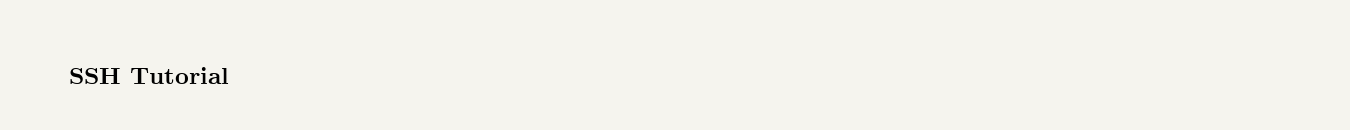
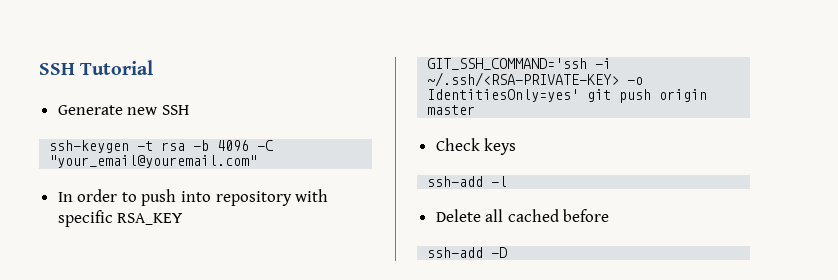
+ Generate new SSH
+ ssh-keygen -t rsa -b 4096 -C "your_email@youremail.com"
+ In order to push into repository with specific RSA_KEY
+ GIT_SSH_COMMAND='ssh -i ~/.ssh/<RSA-PRIVATE-KEY> -o IdentitiesOnly=yes' git push origin master
+ Check keys
+ ssh-add -l
+ Delete all cached before
+ ssh-add -D

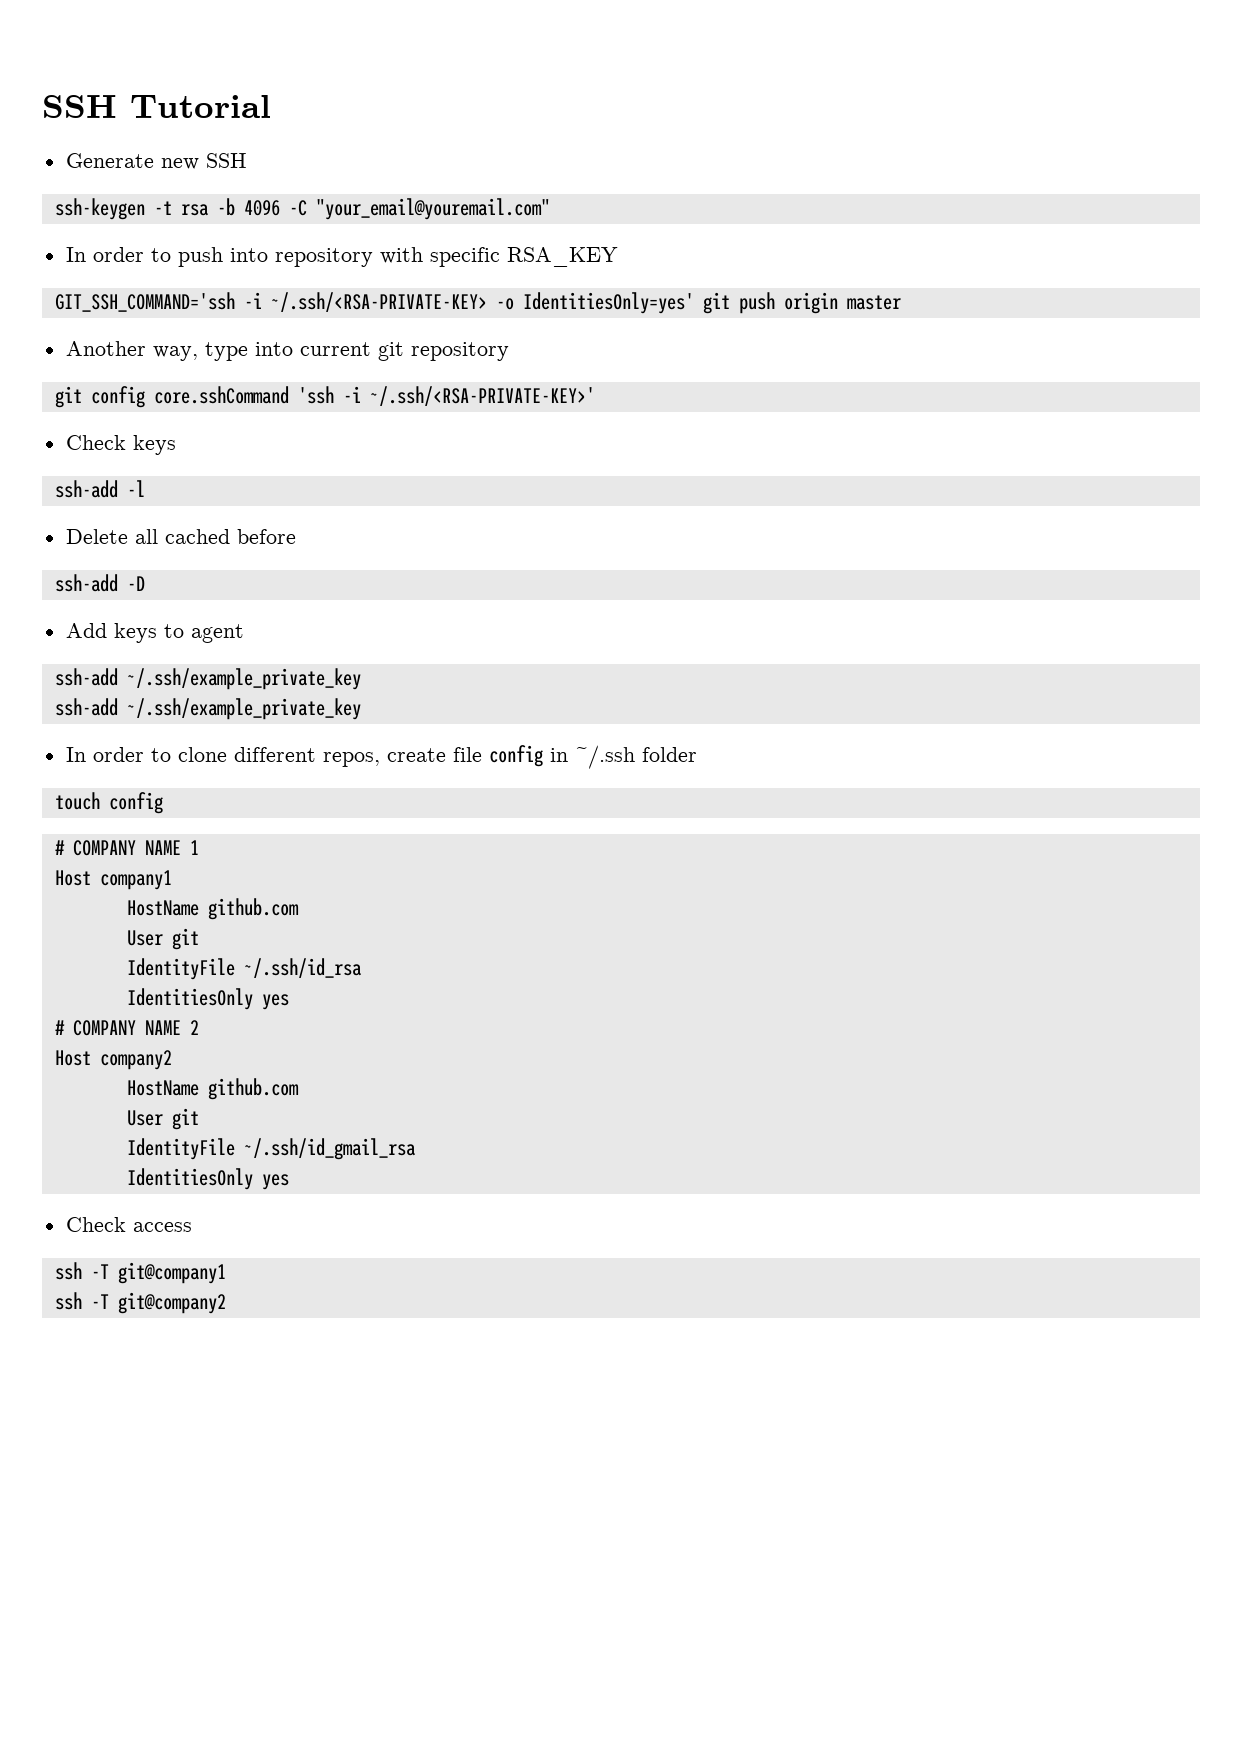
+ Another way, type into current git repository
+ git config core.sshCommand 'ssh -i ~/.ssh/<RSA-PRIVATE-KEY>'
+ Add keys to agent
+ ssh-add ~/.ssh/example_private_key
+ ssh-add ~/.ssh/example_private_key
+ In order to clone different repos, create file config in ~/.ssh folder
+ touch config
+ # COMPANY NAME 1
+ Host company1
+ HostName github.com
+ User git
+ IdentityFile ~/.ssh/id_rsa
+ IdentitiesOnly yes
+ # COMPANY NAME 2
+ Host company2
+ HostName github.com
+ User git
+ IdentityFile ~/.ssh/id_gmail_rsa
+ IdentitiesOnly yes
+ Check access
+ ssh -T git@company1
+ ssh -T git@company2

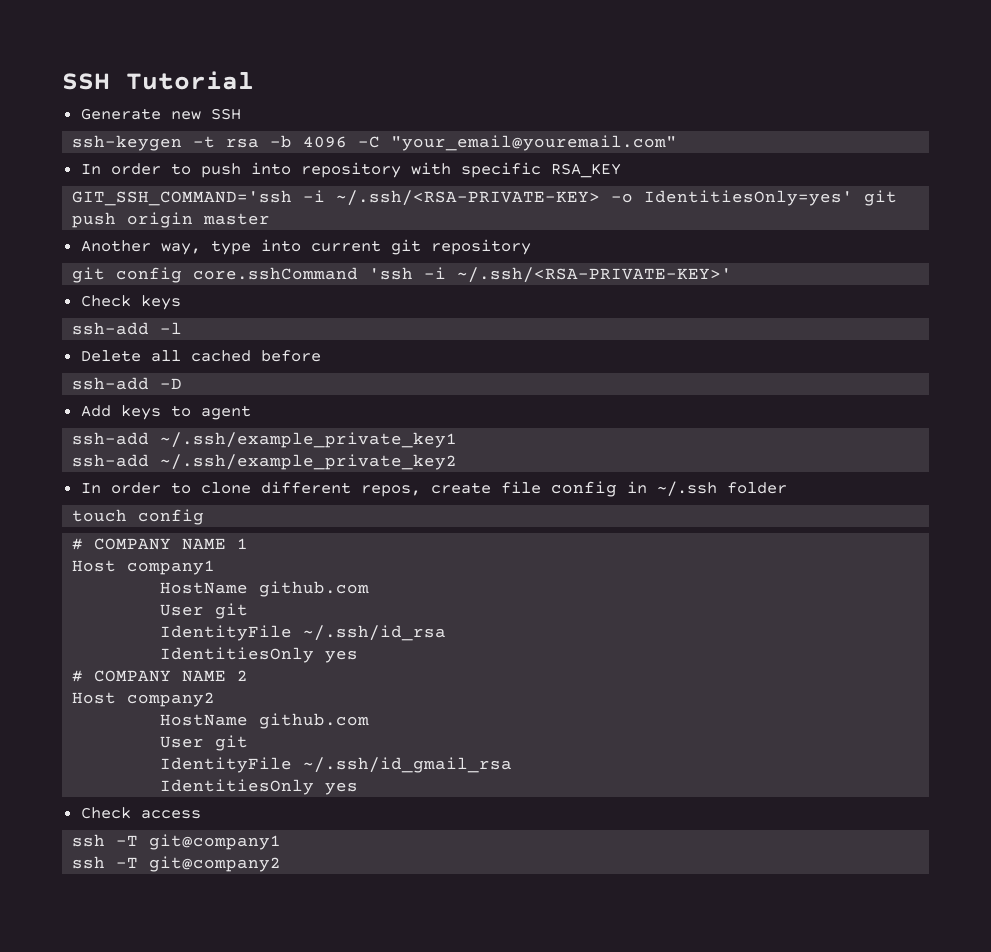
  Add keys to agent
- ssh-add ~/.ssh/example_private_key
- ssh-add ~/.ssh/example_private_key
+ ssh-add ~/.ssh/example_private_key1
+ ssh-add ~/.ssh/example_private_key2

